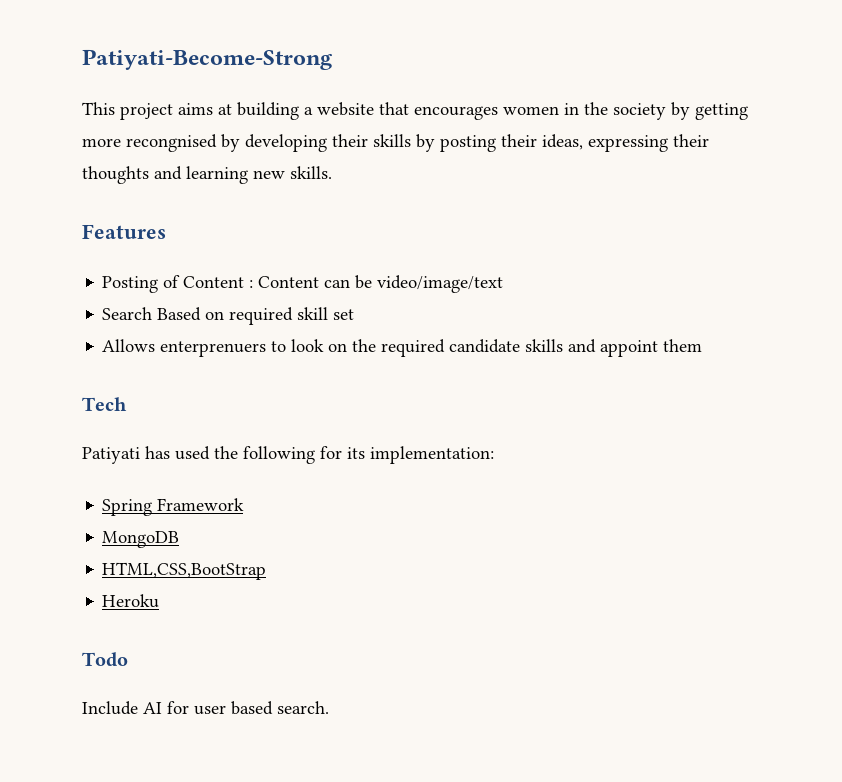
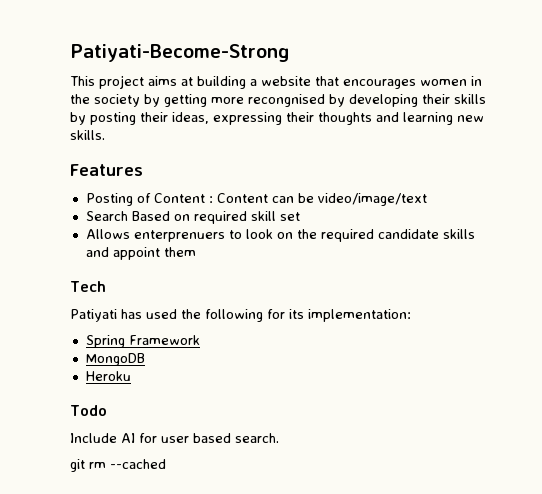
- HTML,CSS,BootStrap
+ git rm --cached

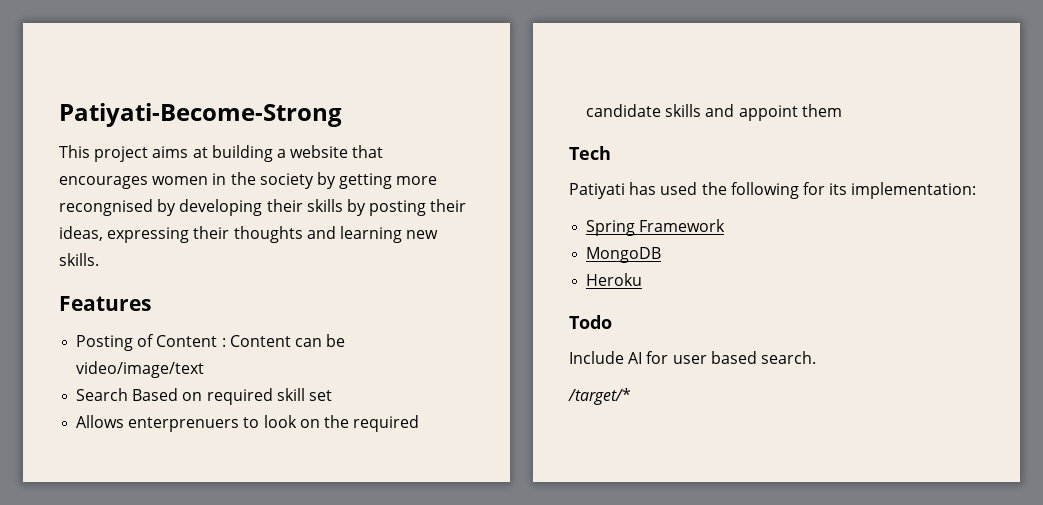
- git rm --cached
+ /target/*

